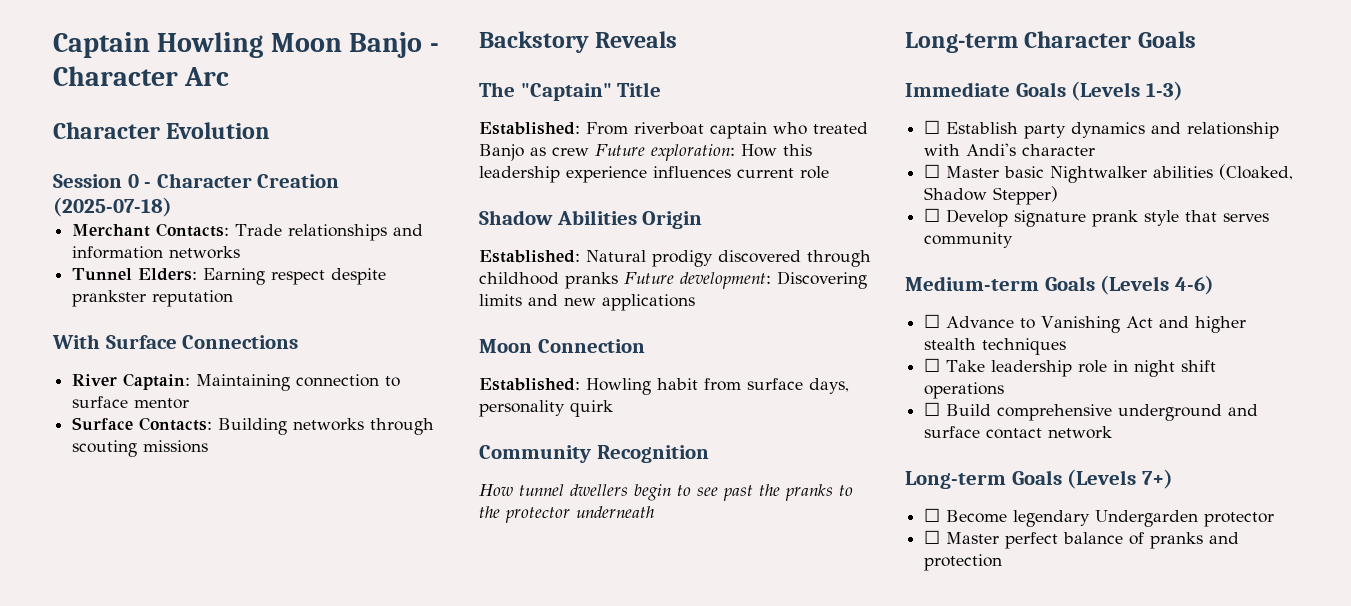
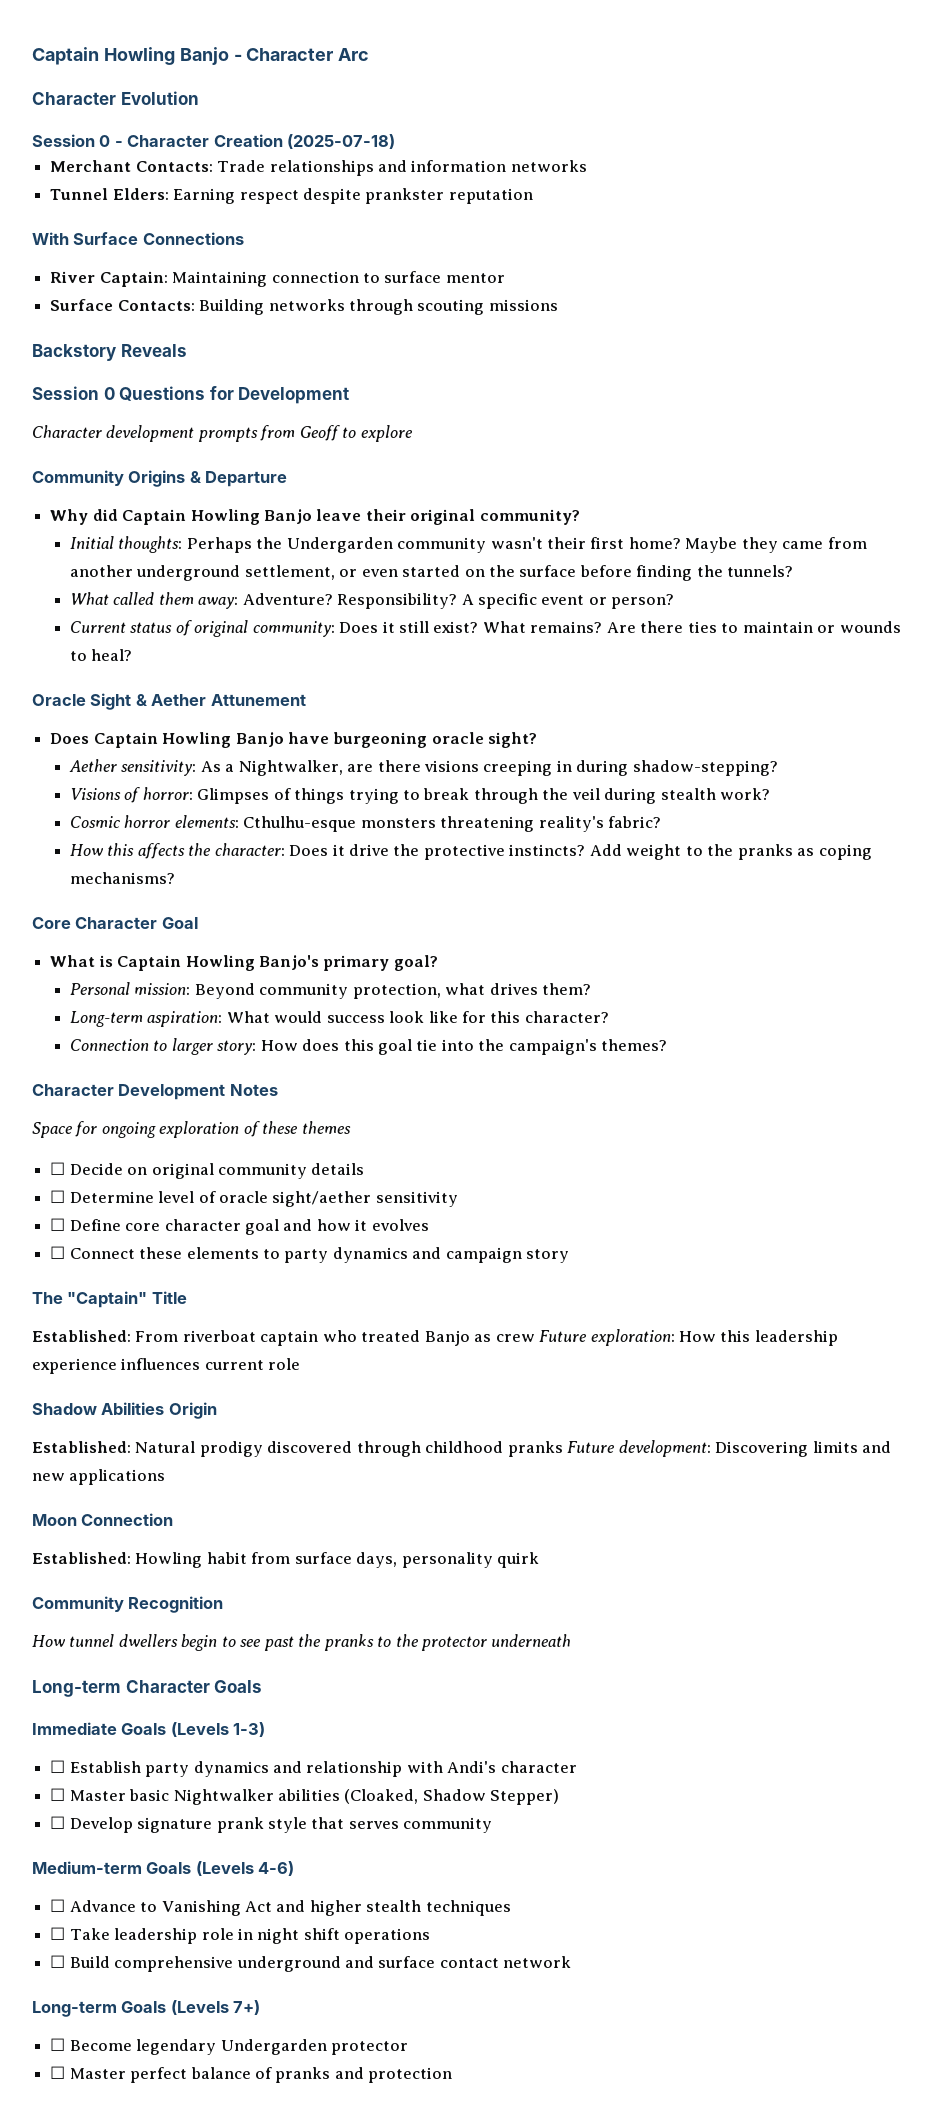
- Captain Howling Moon Banjo - Character Arc
+ Captain Howling Banjo - Character Arc
+ Session 0 Questions for Development
+ Character development prompts from Geoff to explore
+ Community Origins & Departure
+ Why did Captain Howling Banjo leave their original community?
+ Initial thoughts: Perhaps the Undergarden community wasn't their first home? Maybe they came from another underground settlement, or even started on the surface before finding the tunnels?
+ What called them away: Adventure? Responsibility? A specific event or person?
+ Current status of original community: Does it still exist? What remains? Are there ties to maintain or wounds to heal?
+ Oracle Sight & Aether Attunement
+ Does Captain Howling Banjo have burgeoning oracle sight?
+ Aether sensitivity: As a Nightwalker, are there visions creeping in during shadow-stepping?
+ Visions of horror: Glimpses of things trying to break through the veil during stealth work?
+ Cosmic horror elements: Cthulhu-esque monsters threatening reality's fabric?
+ How this affects the character: Does it drive the protective instincts? Add weight to the pranks as coping mechanisms?
+ Core Character Goal
+ What is Captain Howling Banjo's primary goal?
+ Personal mission: Beyond community protection, what drives them?
+ Long-term aspiration: What would success look like for this character?
+ Connection to larger story: How does this goal tie into the campaign's themes?
+ Character Development Notes
+ Space for ongoing exploration of these themes
+ ☐ Decide on original community details
+ ☐ Determine level of oracle sight/aether sensitivity
+ ☐ Define core character goal and how it evolves
+ ☐ Connect these elements to party dynamics and campaign story

